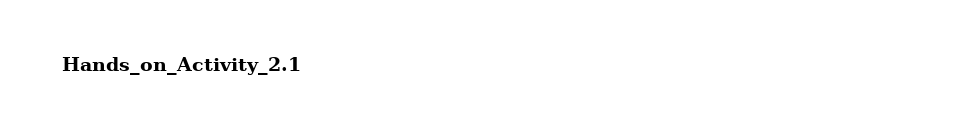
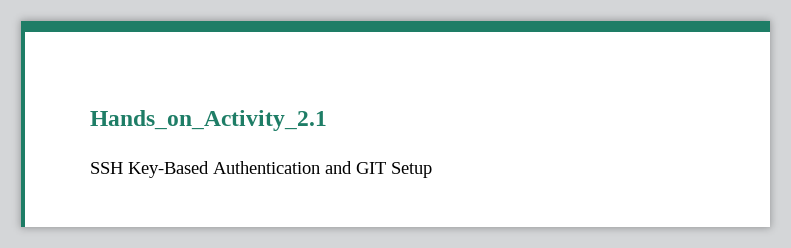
+ SSH Key-Based Authentication and GIT Setup

